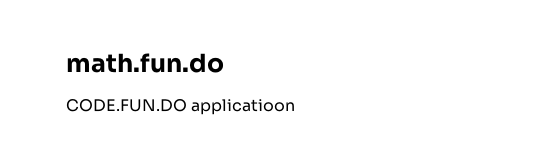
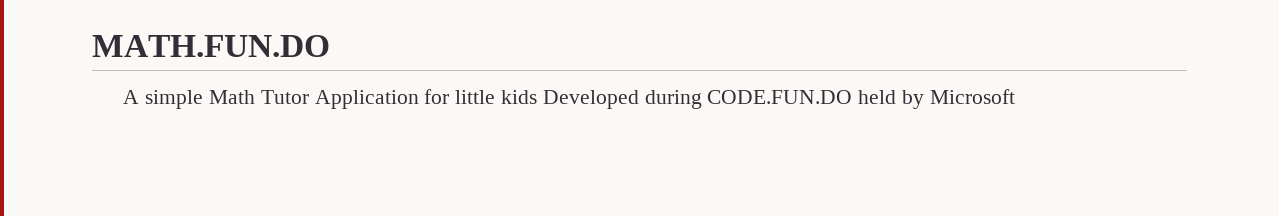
- math.fun.do
- CODE.FUN.DO applicatioon
+ MATH.FUN.DO
+ A simple Math Tutor Application for little kids Developed during CODE.FUN.DO held by Microsoft

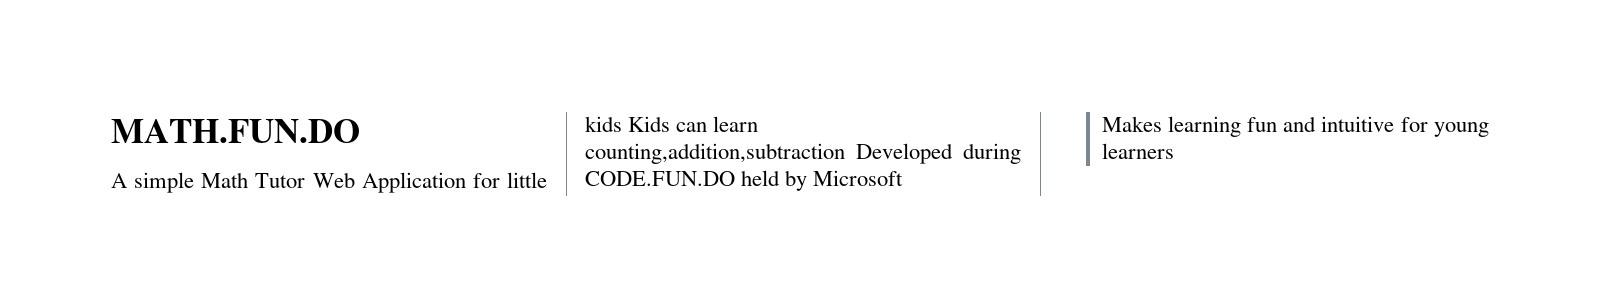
- A simple Math Tutor Application for little kids Developed during CODE.FUN.DO held by Microsoft
+ A simple Math Tutor Web Application for little kids Kids can learn counting,addition,subtraction Developed during CODE.FUN.DO held by Microsoft
+ Makes learning fun and intuitive for young learners

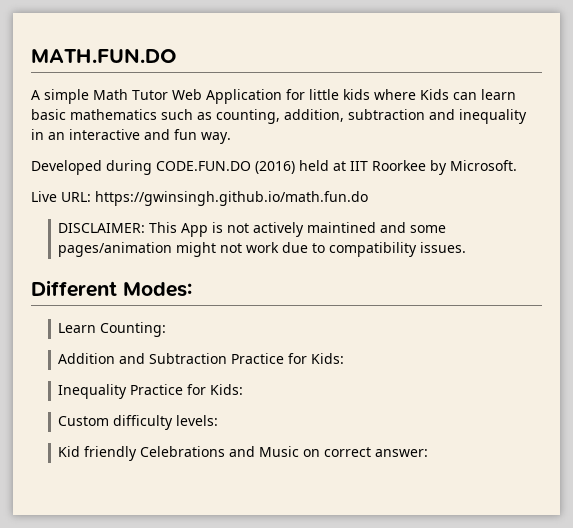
- A simple Math Tutor Web Application for little kids Kids can learn counting,addition,subtraction Developed during CODE.FUN.DO held by Microsoft
- Makes learning fun and intuitive for young learners
+ A simple Math Tutor Web Application for little kids where Kids can learn basic mathematics such as counting, addition, subtraction and inequality in an interactive and fun way.
+ Developed during CODE.FUN.DO (2016) held at IIT Roorkee by Microsoft.
+ Live URL: https://gwinsingh.github.io/math.fun.do
+ DISCLAIMER: This App is not actively maintined and some pages/animation might not work due to compatibility issues.
+ Different Modes:
+ Learn Counting:
+ Addition and Subtraction Practice for Kids:
+ Inequality Practice for Kids:
+ Custom difficulty levels:
+ Kid friendly Celebrations and Music on correct answer:

